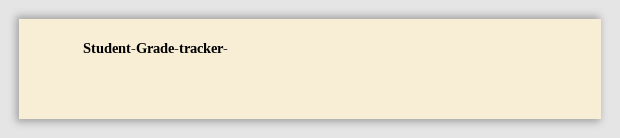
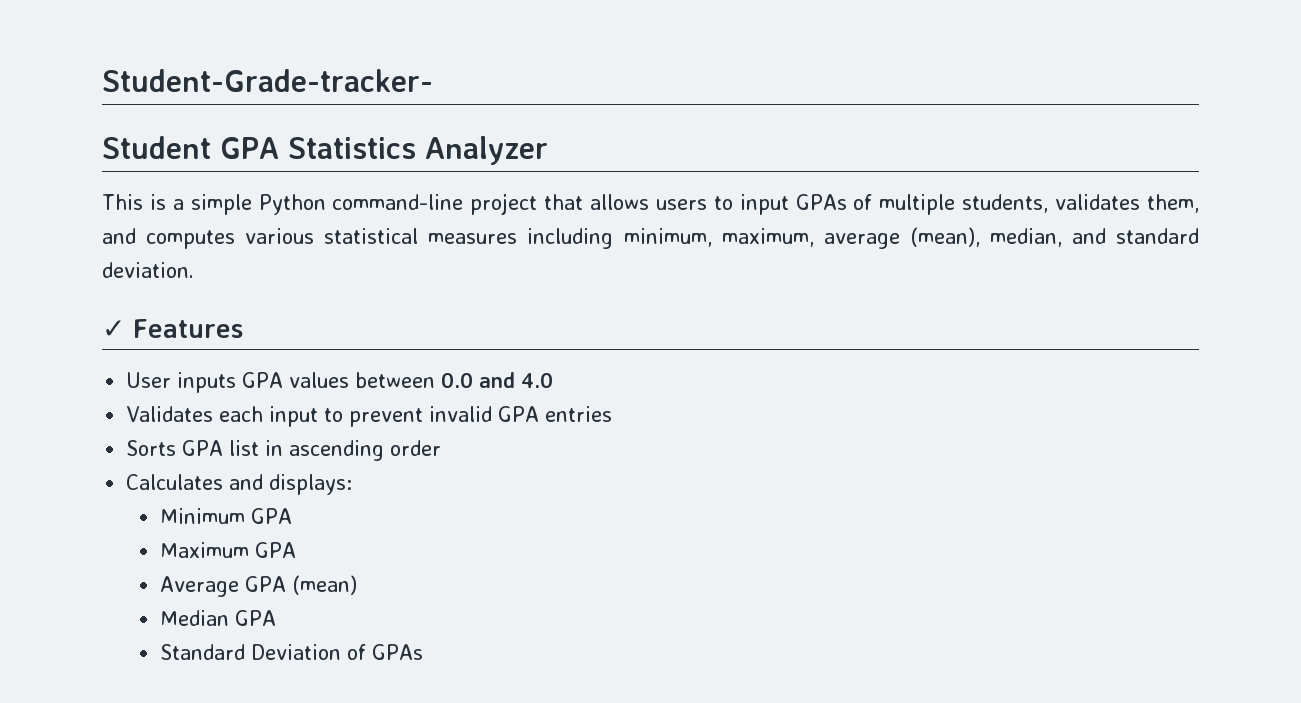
+ Student GPA Statistics Analyzer
+ This is a simple Python command-line project that allows users to input GPAs of multiple students, validates them, and computes various statistical measures including minimum, maximum, average (mean), median, and standard deviation.
+ ✓ Features
+ User inputs GPA values between 0.0 and 4.0
+ Validates each input to prevent invalid GPA entries
+ Sorts GPA list in ascending order
+ Calculates and displays:
+ Minimum GPA
+ Maximum GPA
+ Average GPA (mean)
+ Median GPA
+ Standard Deviation of GPAs

